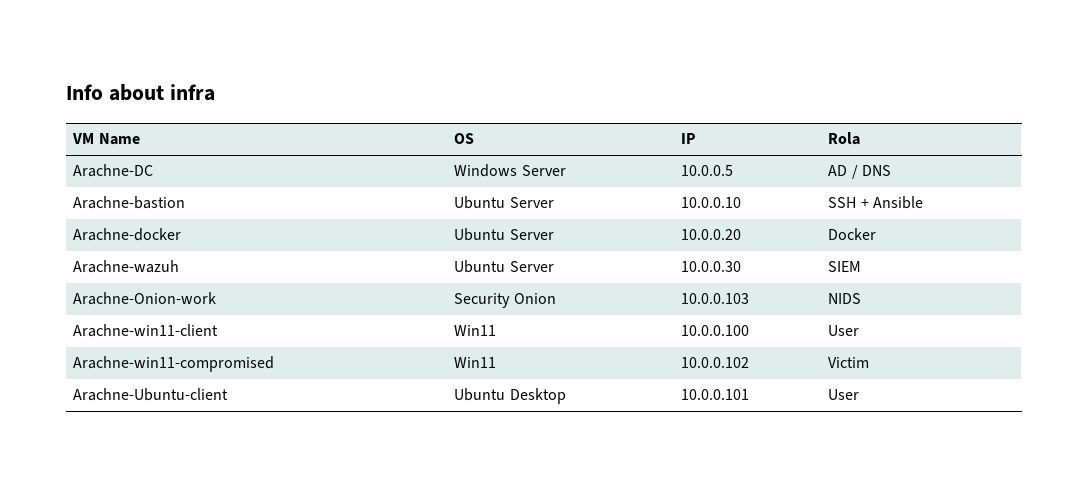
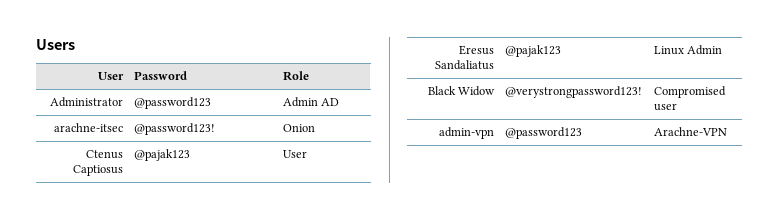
- Info about infra
- VM Name | OS | IP | Rola
- Arachne-DC | Windows Server | 10.0.0.5 | AD / DNS
- Arachne-bastion | Ubuntu Server | 10.0.0.10 | SSH + Ansible
- Arachne-docker | Ubuntu Server | 10.0.0.20 | Docker
- Arachne-wazuh | Ubuntu Server | 10.0.0.30 | SIEM
- Arachne-Onion-work | Security Onion | 10.0.0.103 | NIDS
- Arachne-win11-client | Win11 | 10.0.0.100 | User
- Arachne-win11-compromised | Win11 | 10.0.0.102 | Victim
- Arachne-Ubuntu-client | Ubuntu Desktop | 10.0.0.101 | User
+ Users
+ User | Password | Role
+ Administrator | @password123 | Admin AD
+ arachne-itsec | @password123! | Onion
+ Ctenus Captiosus | @pajak123 | User
+ Eresus Sandaliatus | @pajak123 | Linux Admin
+ Black Widow | @verystrongpassword123! | Compromised user
+ admin-vpn | @password123 | Arachne-VPN

